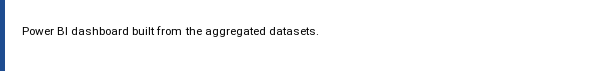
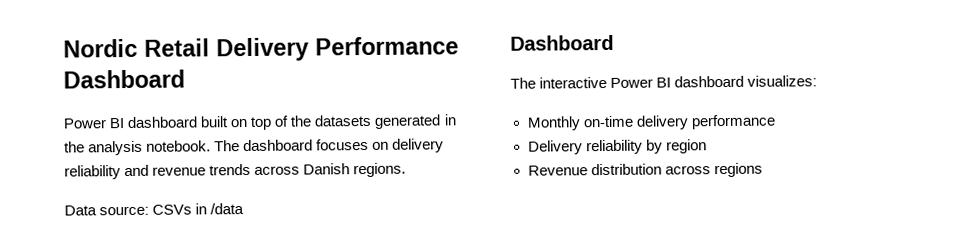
- Power BI dashboard built from the aggregated datasets.
+ Nordic Retail Delivery Performance Dashboard
+ Power BI dashboard built on top of the datasets generated in the analysis notebook. The dashboard focuses on delivery reliability and revenue trends across Danish regions.
+ Data source: CSVs in /data
+ Dashboard
+ The interactive Power BI dashboard visualizes:
+ Monthly on-time delivery performance
+ Delivery reliability by region
+ Revenue distribution across regions

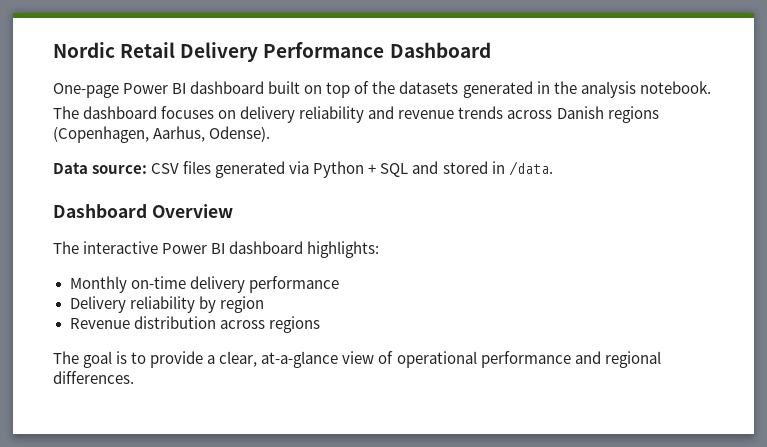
- Power BI dashboard built on top of the datasets generated in the analysis notebook. The dashboard focuses on delivery reliability and revenue trends across Danish regions.
- Data source: CSVs in /data
- Dashboard
+ One-page Power BI dashboard built on top of the datasets generated in the analysis notebook.
+ The dashboard focuses on delivery reliability and revenue trends across Danish regions (Copenhagen, Aarhus, Odense).
+ Data source: CSV files generated via Python + SQL and stored in /data.
+ Dashboard Overview
- The interactive Power BI dashboard visualizes:
+ The interactive Power BI dashboard highlights:
+ The goal is to provide a clear, at-a-glance view of operational performance and regional differences.

